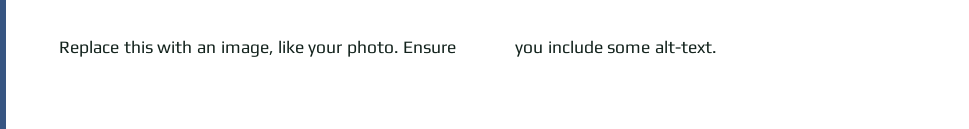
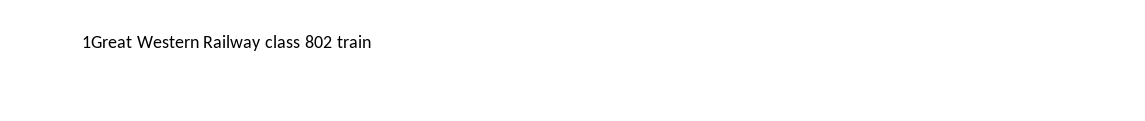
- Replace this with an image, like your photo. Ensure you include some alt-text.
+ 1Great Western Railway class 802 train

